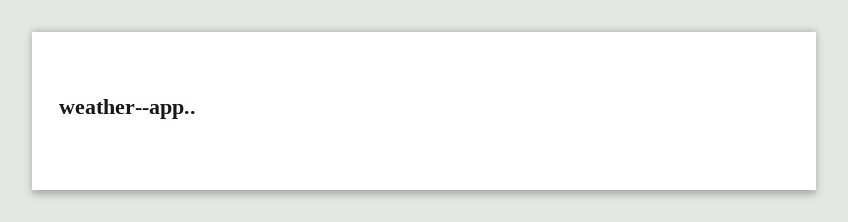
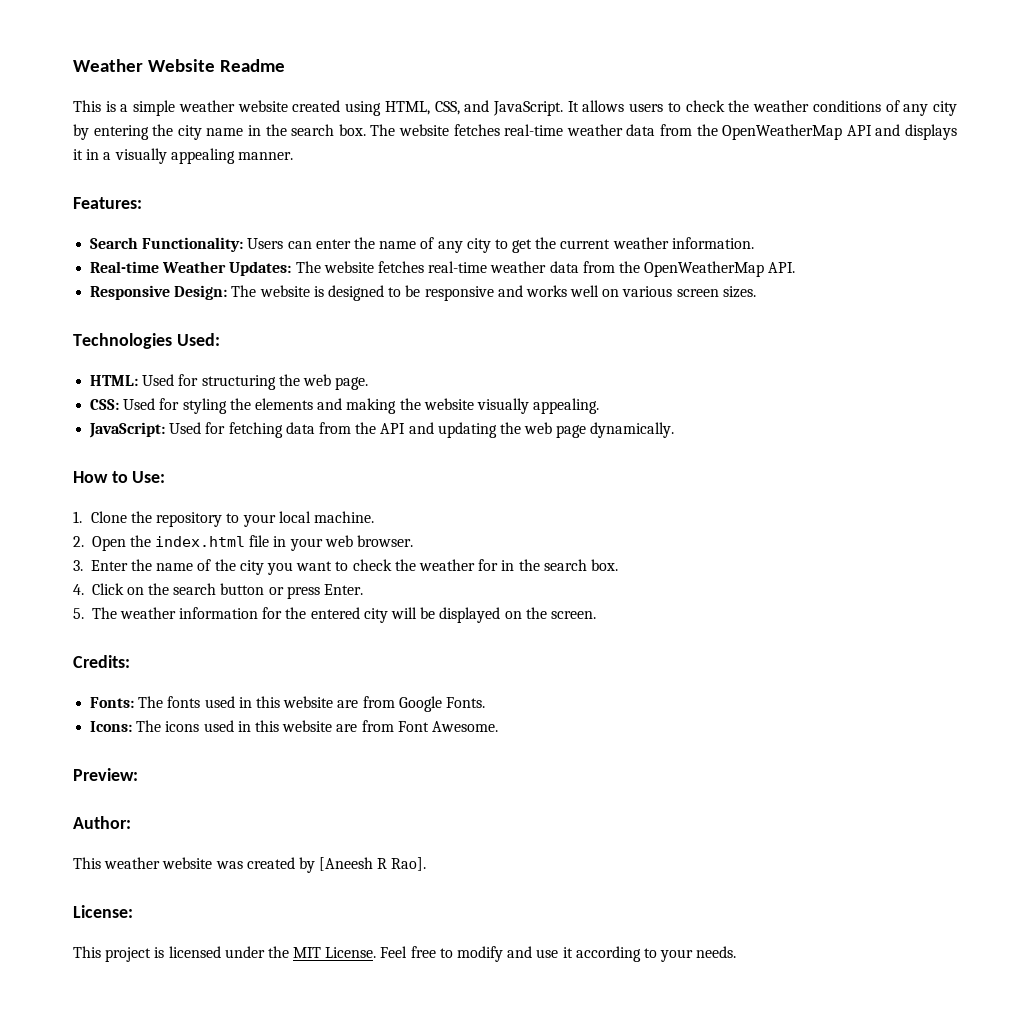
- weather--app..
+ Weather Website Readme
+ This is a simple weather website created using HTML, CSS, and JavaScript. It allows users to check the weather conditions of any city by entering the city name in the search box. The website fetches real-time weather data from the OpenWeatherMap API and displays it in a visually appealing manner.
+ Features:
+ Search Functionality: Users can enter the name of any city to get the current weather information.
+ Real-time Weather Updates: The website fetches real-time weather data from the OpenWeatherMap API.
+ Responsive Design: The website is designed to be responsive and works well on various screen sizes.
+ Technologies Used:
+ HTML: Used for structuring the web page.
+ CSS: Used for styling the elements and making the website visually appealing.
+ JavaScript: Used for fetching data from the API and updating the web page dynamically.
+ How to Use:
+ 1. Clone the repository to your local machine.
+ 2. Open the index.html file in your web browser.
+ 3. Enter the name of the city you want to check the weather for in the search box.
+ 4. Click on the search button or press Enter.
+ 5. The weather information for the entered city will be displayed on the screen.
+ Credits:
+ Fonts: The fonts used in this website are from Google Fonts.
+ Icons: The icons used in this website are from Font Awesome.
+ Preview:
+ Author:
+ This weather website was created by [Aneesh R Rao].
+ License:
+ This project is licensed under the MIT License. Feel free to modify and use it according to your needs.

